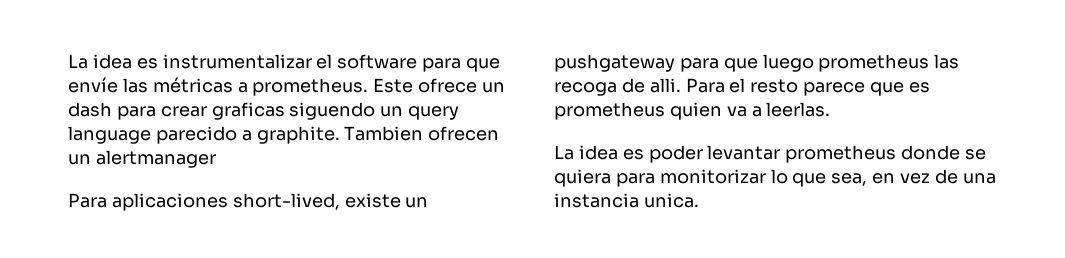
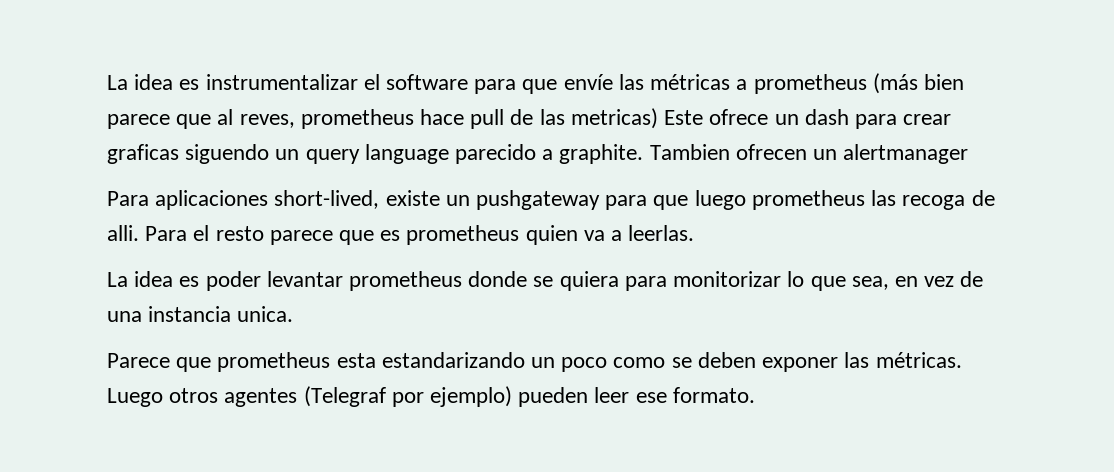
- La idea es instrumentalizar el software para que envíe las métricas a prometheus. Este ofrece un dash para crear graficas siguendo un query language parecido a graphite.
+ La idea es instrumentalizar el software para que envíe las métricas a prometheus (más bien parece que al reves, prometheus hace pull de las metricas) Este ofrece un dash para crear graficas siguendo un query language parecido a graphite.
+ Parece que prometheus esta estandarizando un poco como se deben exponer las métricas. Luego otros agentes (Telegraf por ejemplo) pueden leer ese formato.

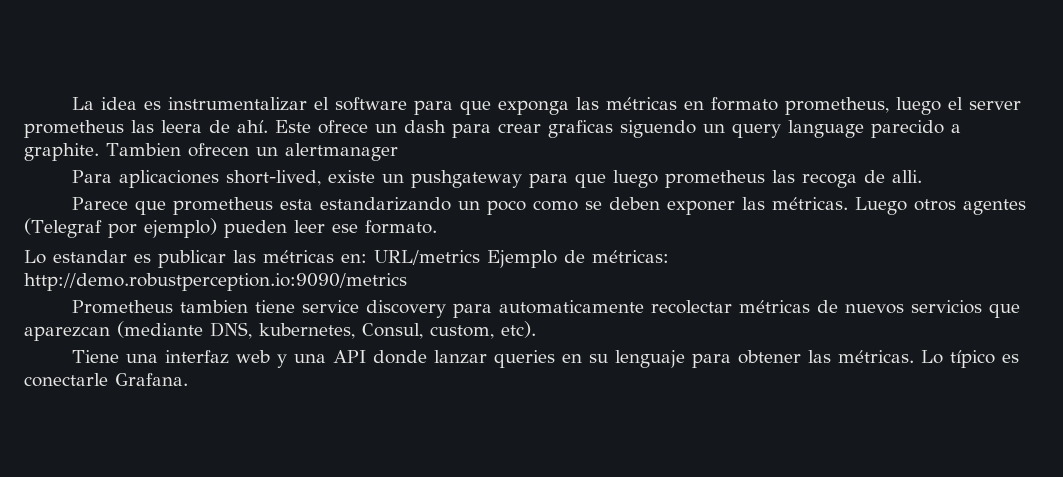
- La idea es instrumentalizar el software para que envíe las métricas a prometheus (más bien parece que al reves, prometheus hace pull de las metricas) Este ofrece un dash para crear graficas siguendo un query language parecido a graphite.
+ La idea es instrumentalizar el software para que exponga las métricas en formato prometheus, luego el server prometheus las leera de ahí. Este ofrece un dash para crear graficas siguendo un query language parecido a graphite.
- Para el resto parece que es prometheus quien va a leerlas.
- La idea es poder levantar prometheus donde se quiera para monitorizar lo que sea, en vez de una instancia unica.
+ Lo estandar es publicar las métricas en: URL/metrics Ejemplo de métricas: http://demo.robustperception.io:9090/metrics
+ Prometheus tambien tiene service discovery para automaticamente recolectar métricas de nuevos servicios que aparezcan (mediante DNS, kubernetes, Consul, custom, etc).
+ Tiene una interfaz web y una API donde lanzar queries en su lenguaje para obtener las métricas. Lo típico es conectarle Grafana.

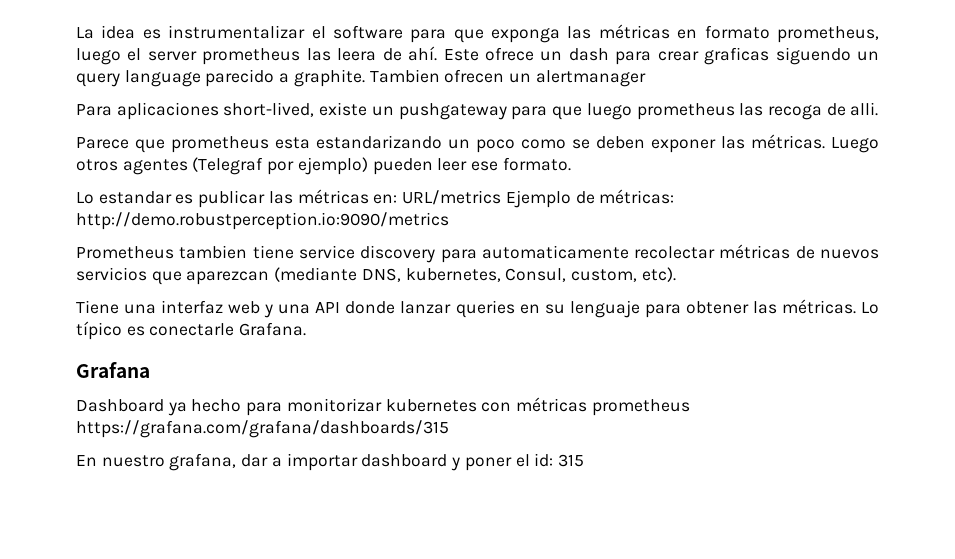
+ Grafana
+ Dashboard ya hecho para monitorizar kubernetes con métricas prometheus https://grafana.com/grafana/dashboards/315
+ En nuestro grafana, dar a importar dashboard y poner el id: 315

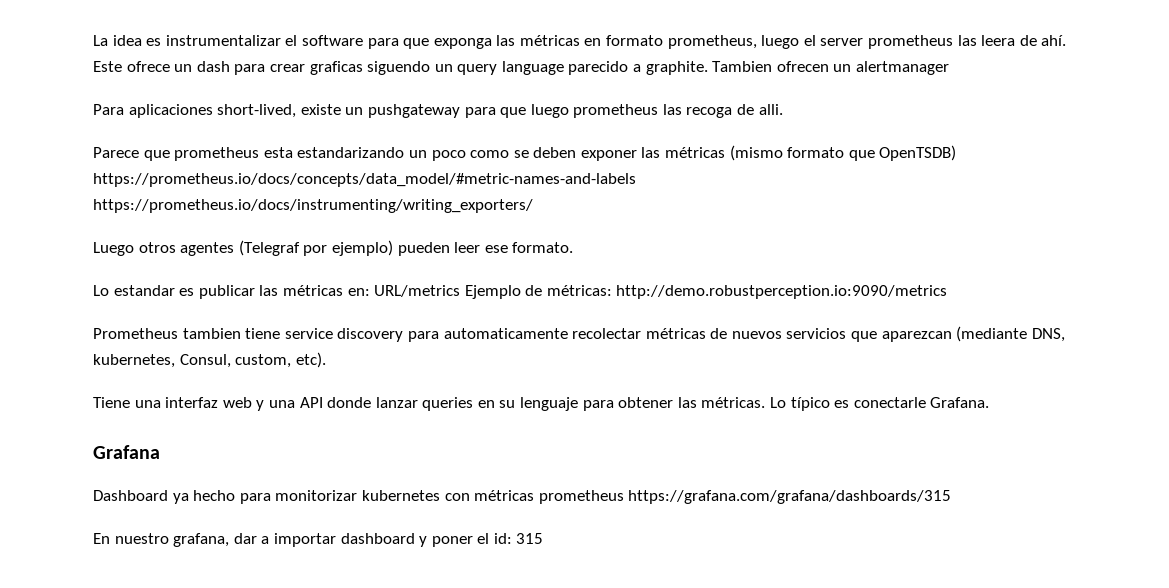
- Parece que prometheus esta estandarizando un poco como se deben exponer las métricas. Luego otros agentes (Telegraf por ejemplo) pueden leer ese formato.
+ Parece que prometheus esta estandarizando un poco como se deben exponer las métricas (mismo formato que OpenTSDB) https://prometheus.io/docs/concepts/data_model/#metric-names-and-labels https://prometheus.io/docs/instrumenting/writing_exporters/
+ Luego otros agentes (Telegraf por ejemplo) pueden leer ese formato.

